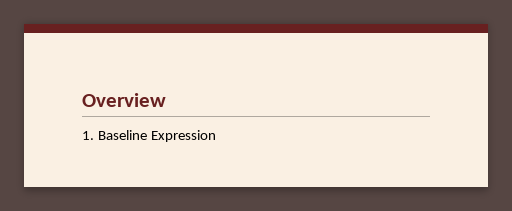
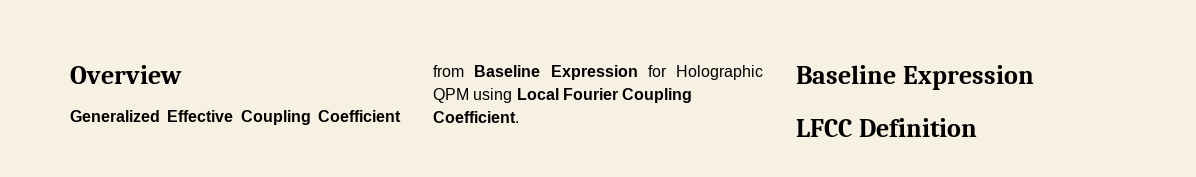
- 1. Baseline Expression
+ Generalized Effective Coupling Coefficient from Baseline Expression for Holographic QPM using Local Fourier Coupling Coefficient.
+ Baseline Expression
+ LFCC Definition

